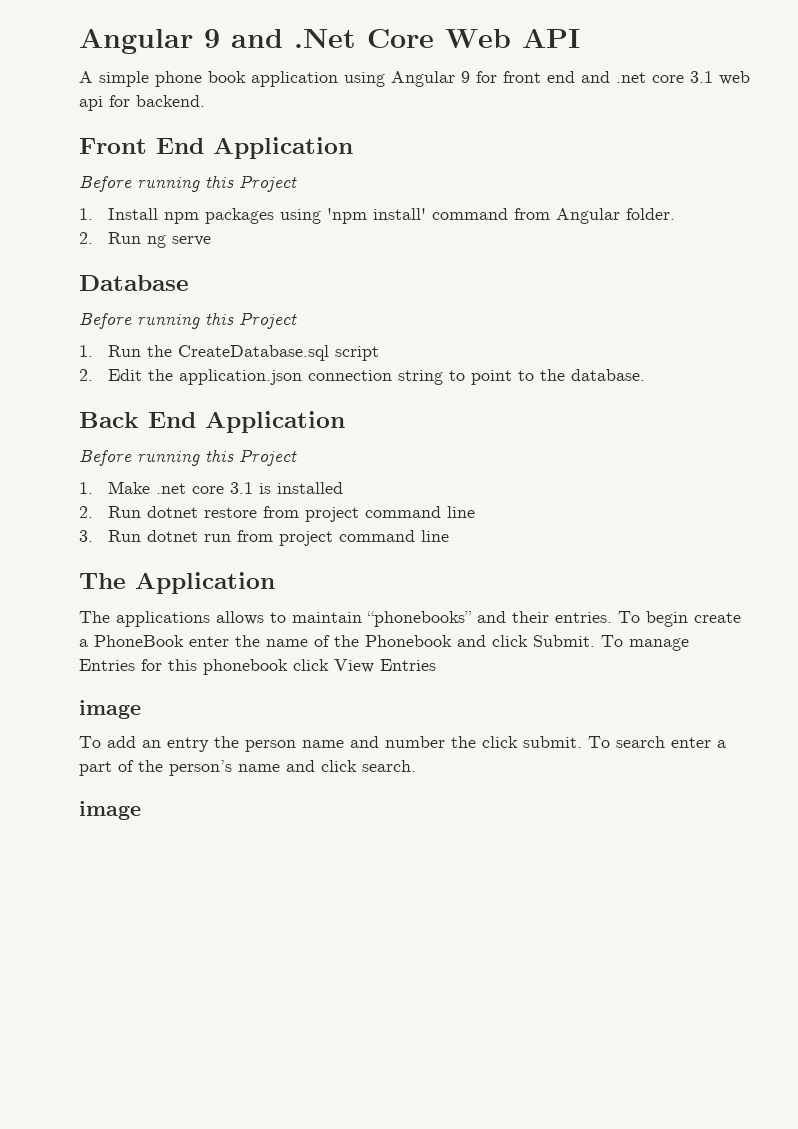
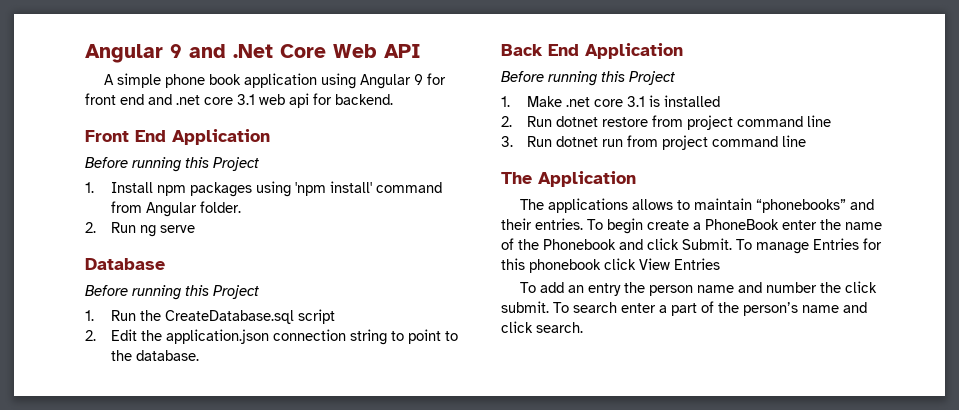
  To manage Entries for this phonebook click View Entries
- image
  To search enter a part of the person’s name and click search.
- image

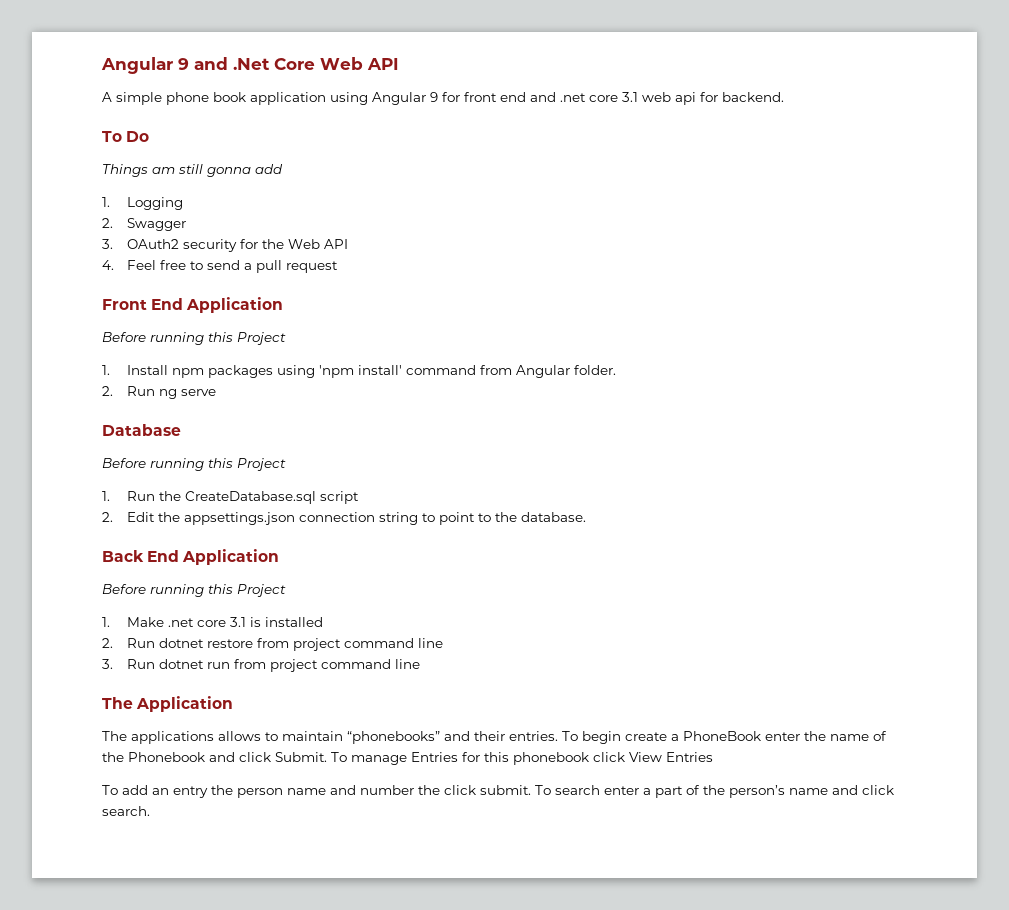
+ To Do
+ Things am still gonna add
+ 1. Logging
+ 2. Swagger
+ 3. OAuth2 security for the Web API
+ 4. Feel free to send a pull request
- 2. Edit the application.json connection string to point to the database.
+ 2. Edit the appsettings.json connection string to point to the database.

